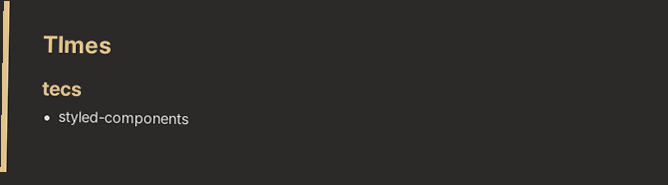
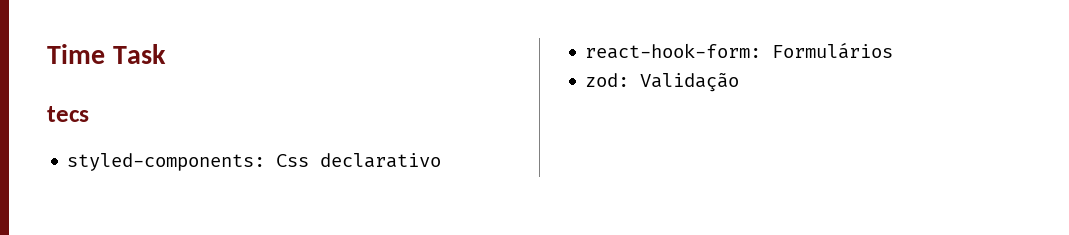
- TImes
+ Time Task
- styled-components
+ styled-components: Css declarativo
+ react-hook-form: Formulários
+ zod: Validação

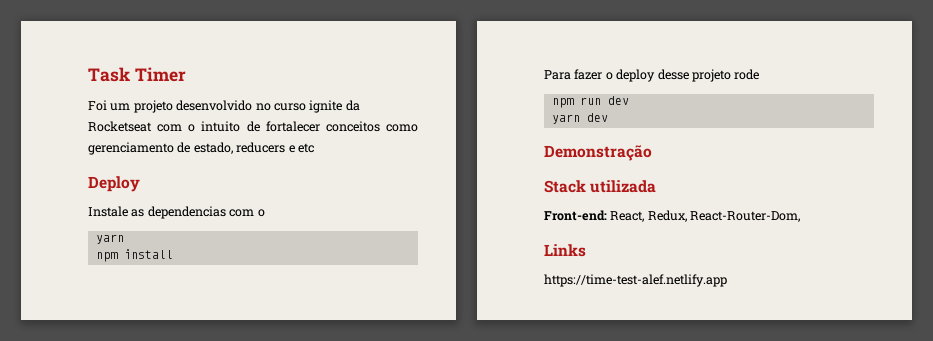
- Time Task
- tecs
- styled-components: Css declarativo
- react-hook-form: Formulários
- zod: Validação
+ Task Timer
+ Foi um projeto desenvolvido no curso ignite da Rocketseat com o intuito de fortalecer conceitos como gerenciamento de estado, reducers e etc
+ Deploy
+ Instale as dependencias com o
+ yarn
+ npm install
+ Para fazer o deploy desse projeto rode
+ npm run dev
+ yarn dev
+ Demonstração
+ Stack utilizada
+ Front-end: React, Redux, React-Router-Dom,
+ Links
+ https://time-test-alef.netlify.app

